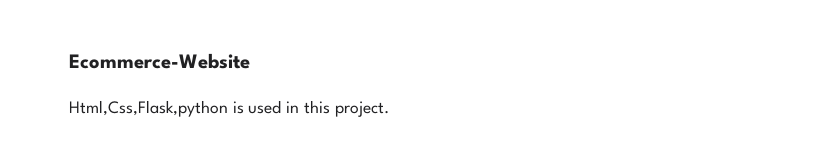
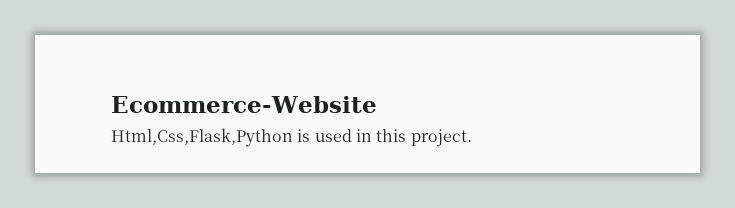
- Html,Css,Flask,python is used in this project.
+ Html,Css,Flask,Python is used in this project.

